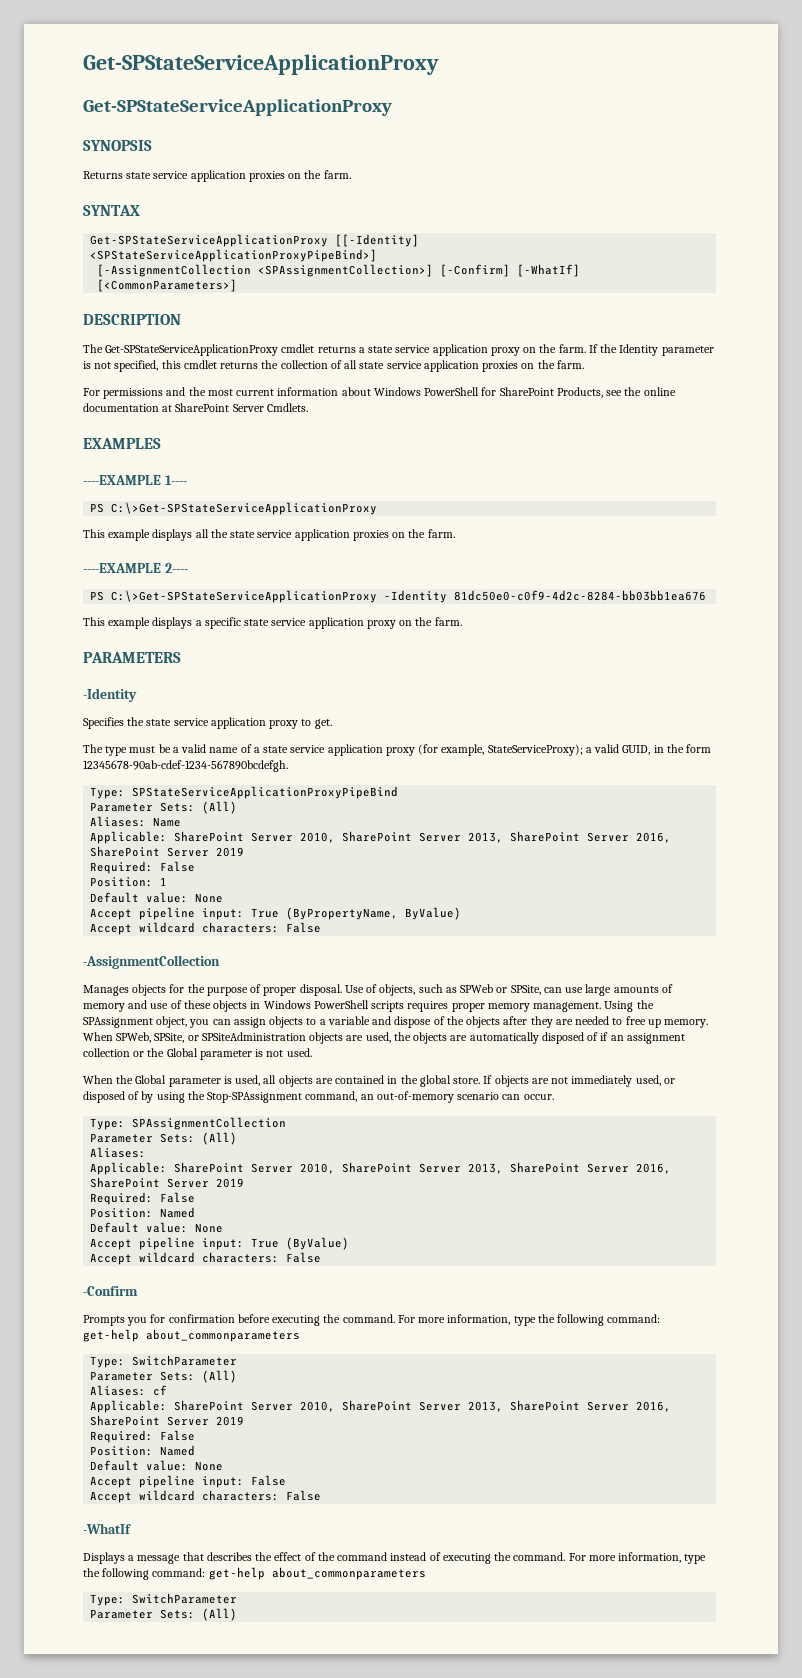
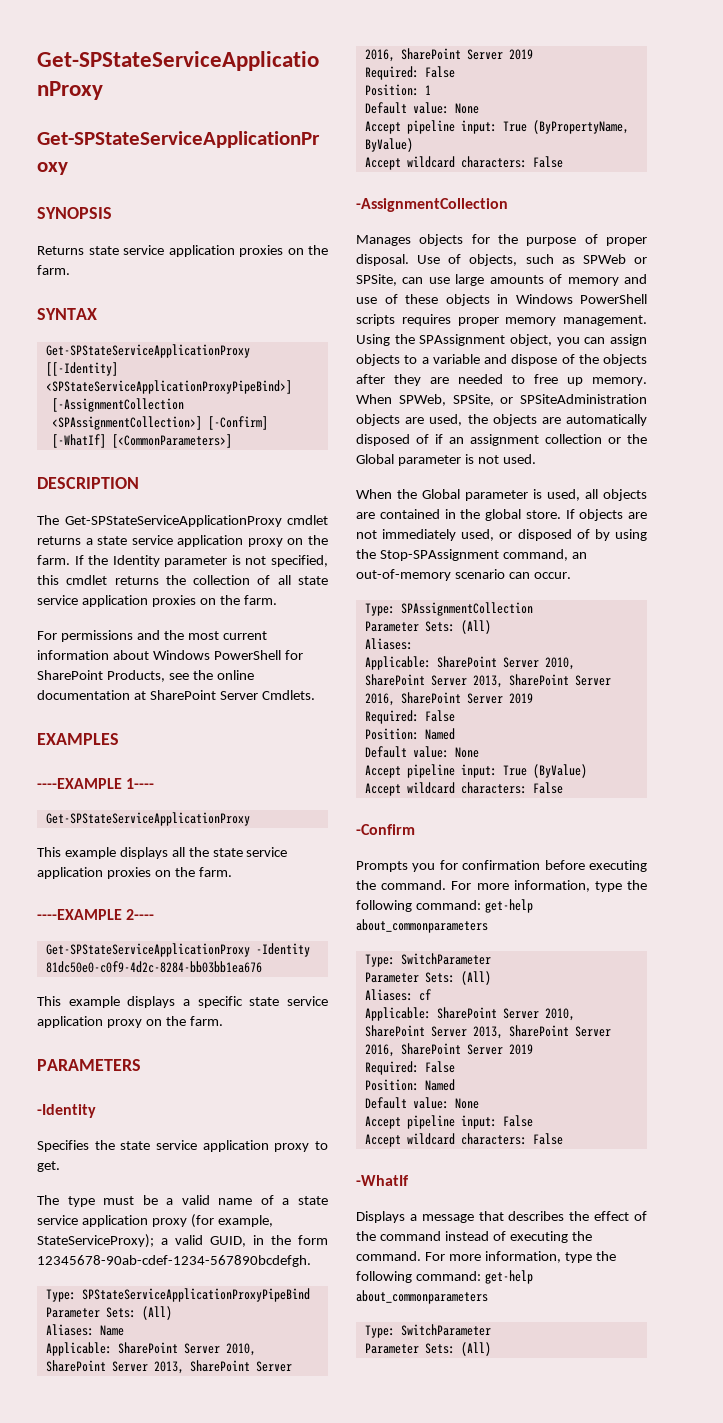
  ----EXAMPLE 1----
- PS C:\>Get-SPStateServiceApplicationProxy
+ Get-SPStateServiceApplicationProxy
- PS C:\>Get-SPStateServiceApplicationProxy -Identity 81dc50e0-c0f9-4d2c-8284-bb03bb1ea676
+ Get-SPStateServiceApplicationProxy -Identity 81dc50e0-c0f9-4d2c-8284-bb03bb1ea676

